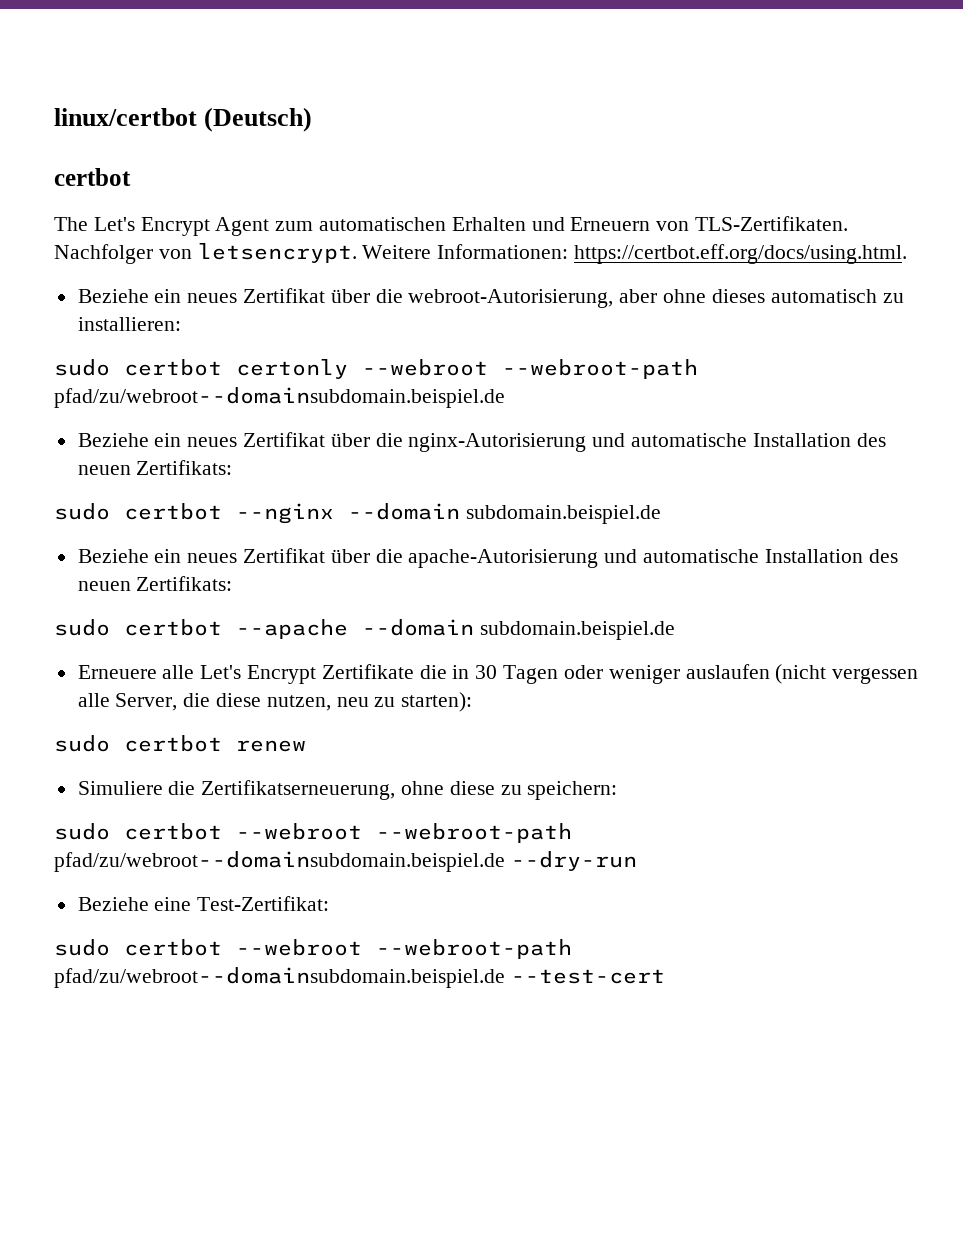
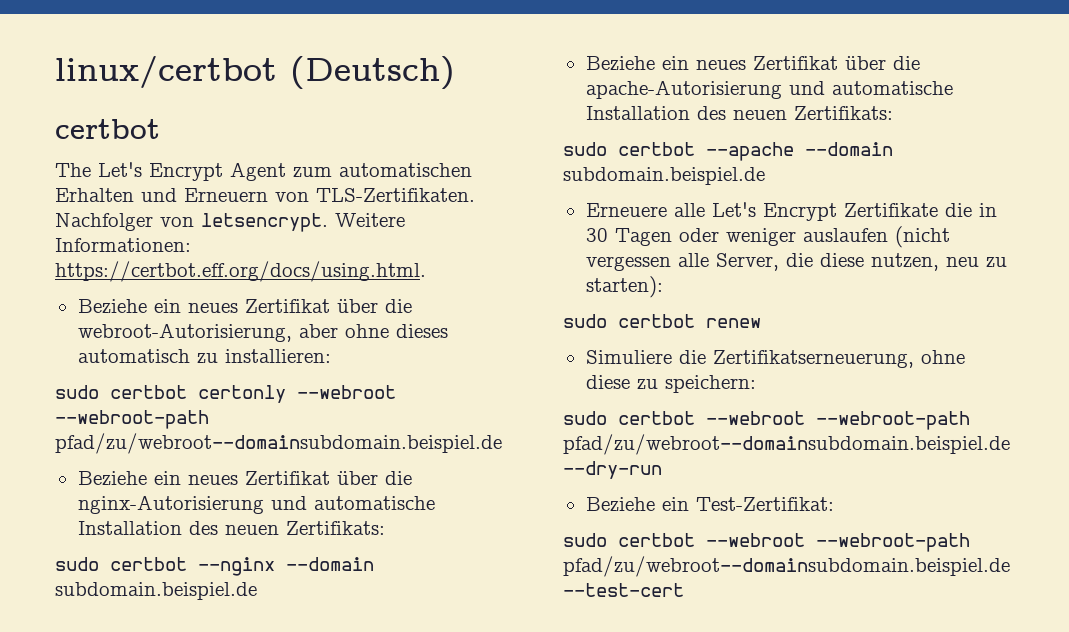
- Beziehe eine Test-Zertifikat:
+ Beziehe ein Test-Zertifikat:

